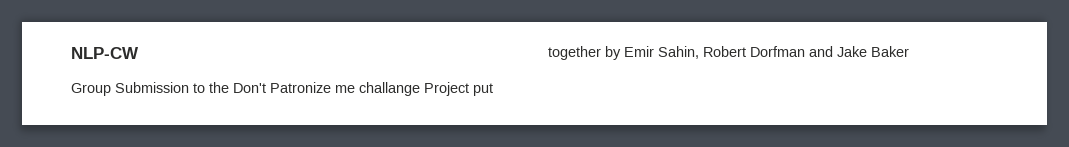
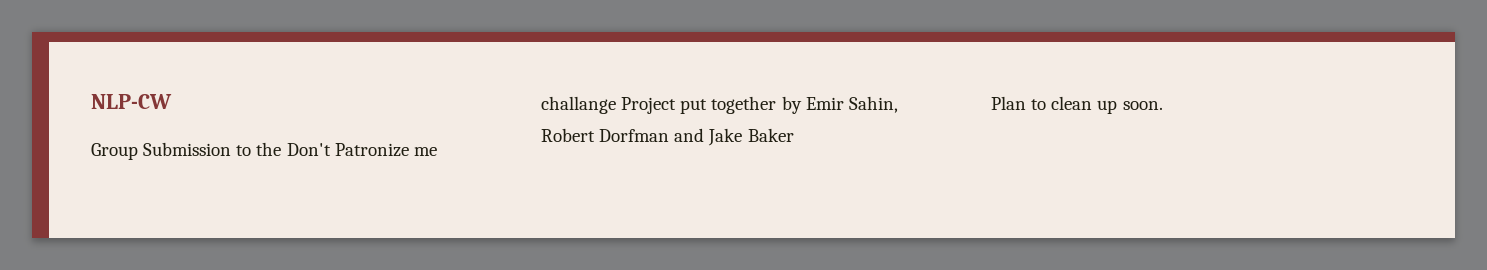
+ Plan to clean up soon.

